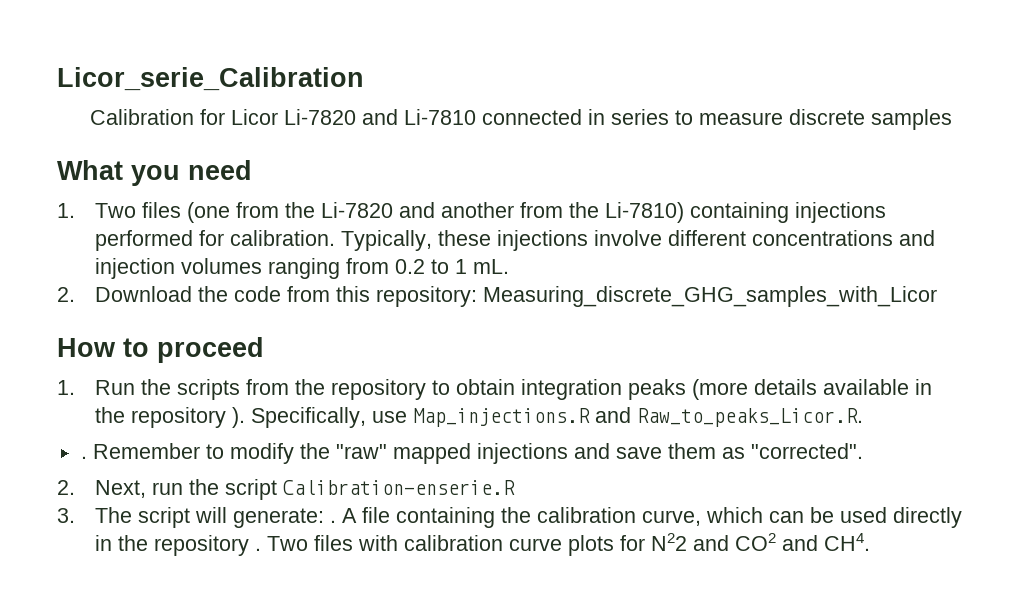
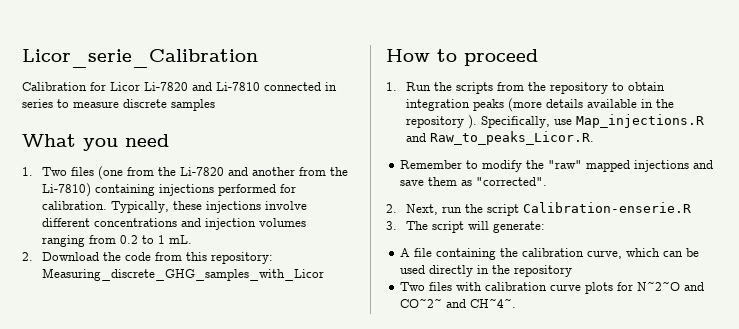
  Specifically, use Map_injections.R and Raw_to_peaks_Licor.R.
- . Remember to modify the "raw" mapped injections and save them as "corrected".
+ Remember to modify the "raw" mapped injections and save them as "corrected".
- 3. The script will generate: . A file containing the calibration curve, which can be used directly in the repository . Two files with calibration curve plots for N22 and CO2 and CH4.
+ 3. The script will generate:
+ A file containing the calibration curve, which can be used directly in the repository
+ Two files with calibration curve plots for N~2~O and CO~2~ and CH~4~.

